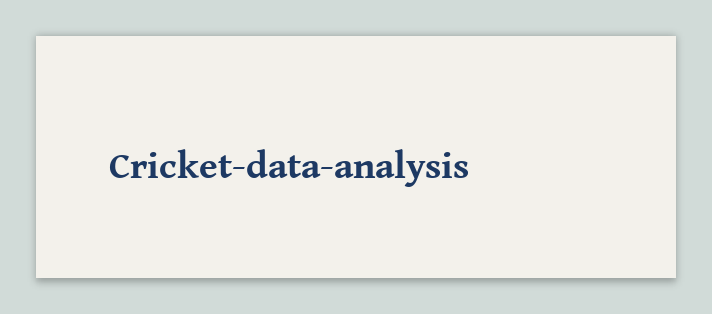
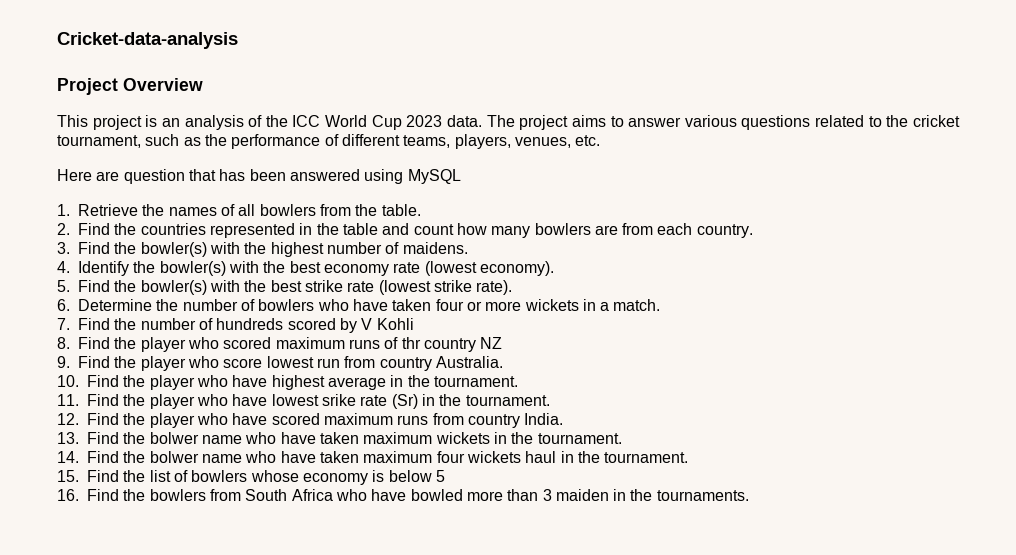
+ Project Overview
+ This project is an analysis of the ICC World Cup 2023 data. The project aims to answer various questions related to the cricket tournament, such as the performance of different teams, players, venues, etc.
+ Here are question that has been answered using MySQL
+ 1. Retrieve the names of all bowlers from the table.
+ 2. Find the countries represented in the table and count how many bowlers are from each country.
+ 3. Find the bowler(s) with the highest number of maidens.
+ 4. Identify the bowler(s) with the best economy rate (lowest economy).
+ 5. Find the bowler(s) with the best strike rate (lowest strike rate).
+ 6. Determine the number of bowlers who have taken four or more wickets in a match.
+ 7. Find the number of hundreds scored by V Kohli
+ 8. Find the player who scored maximum runs of thr country NZ
+ 9. Find the player who score lowest run from country Australia.
+ 10. Find the player who have highest average in the tournament.
+ 11. Find the player who have lowest srike rate (Sr) in the tournament.
+ 12. Find the player who have scored maximum runs from country India.
+ 13. Find the bolwer name who have taken maximum wickets in the tournament.
+ 14. Find the bolwer name who have taken maximum four wickets haul in the tournament.
+ 15. Find the list of bowlers whose economy is below 5
+ 16. Find the bowlers from South Africa who have bowled more than 3 maiden in the tournaments.

